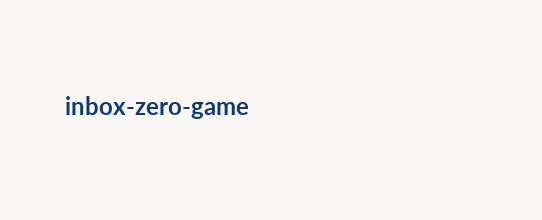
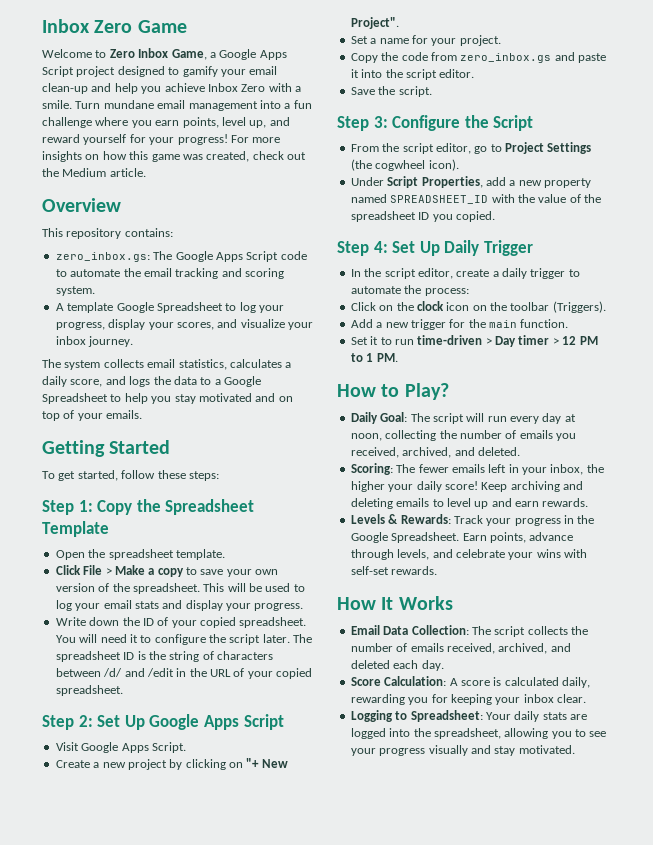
- inbox-zero-game
+ Inbox Zero Game
+ Welcome to Zero Inbox Game, a Google Apps Script project designed to gamify your email clean-up and help you achieve Inbox Zero with a smile. Turn mundane email management into a fun challenge where you earn points, level up, and reward yourself for your progress! For more insights on how this game was created, check out the Medium article.
+ Overview
+ This repository contains:
+ zero_inbox.gs: The Google Apps Script code to automate the email tracking and scoring system.
+ A template Google Spreadsheet to log your progress, display your scores, and visualize your inbox journey.
+ The system collects email statistics, calculates a daily score, and logs the data to a Google Spreadsheet to help you stay motivated and on top of your emails.
+ Getting Started
+ To get started, follow these steps:
+ Step 1: Copy the Spreadsheet Template
+ Open the spreadsheet template.
+ Click File > Make a copy to save your own version of the spreadsheet. This will be used to log your email stats and display your progress.
+ Write down the ID of your copied spreadsheet. You will need it to configure the script later. The spreadsheet ID is the string of characters between /d/ and /edit in the URL of your copied spreadsheet.
+ Step 2: Set Up Google Apps Script
+ Visit Google Apps Script.
+ Create a new project by clicking on "+ New Project".
+ Set a name for your project.
+ Copy the code from zero_inbox.gs and paste it into the script editor.
+ Save the script.
+ Step 3: Configure the Script
+ From the script editor, go to Project Settings (the cogwheel icon).
+ Under Script Properties, add a new property named SPREADSHEET_ID with the value of the spreadsheet ID you copied.
+ Step 4: Set Up Daily Trigger
+ In the script editor, create a daily trigger to automate the process:
+ Click on the clock icon on the toolbar (Triggers).
+ Add a new trigger for the main function.
+ Set it to run time-driven > Day timer > 12 PM to 1 PM.
+ How to Play?
+ Daily Goal: The script will run every day at noon, collecting the number of emails you received, archived, and deleted.
+ Scoring: The fewer emails left in your inbox, the higher your daily score! Keep archiving and deleting emails to level up and earn rewards.
+ Levels & Rewards: Track your progress in the Google Spreadsheet. Earn points, advance through levels, and celebrate your wins with self-set rewards.
+ How It Works
+ Email Data Collection: The script collects the number of emails received, archived, and deleted each day.
+ Score Calculation: A score is calculated daily, rewarding you for keeping your inbox clear.
+ Logging to Spreadsheet: Your daily stats are logged into the spreadsheet, allowing you to see your progress visually and stay motivated.

